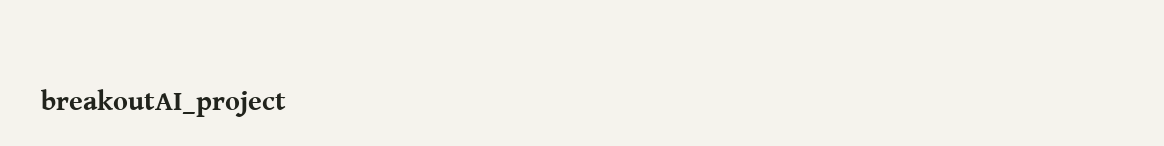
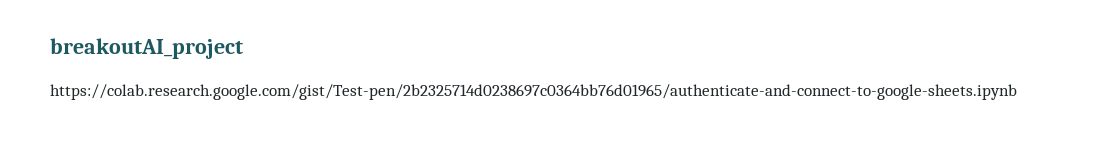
+ https://colab.research.google.com/gist/Test-pen/2b2325714d0238697c0364bb76d01965/authenticate-and-connect-to-google-sheets.ipynb

